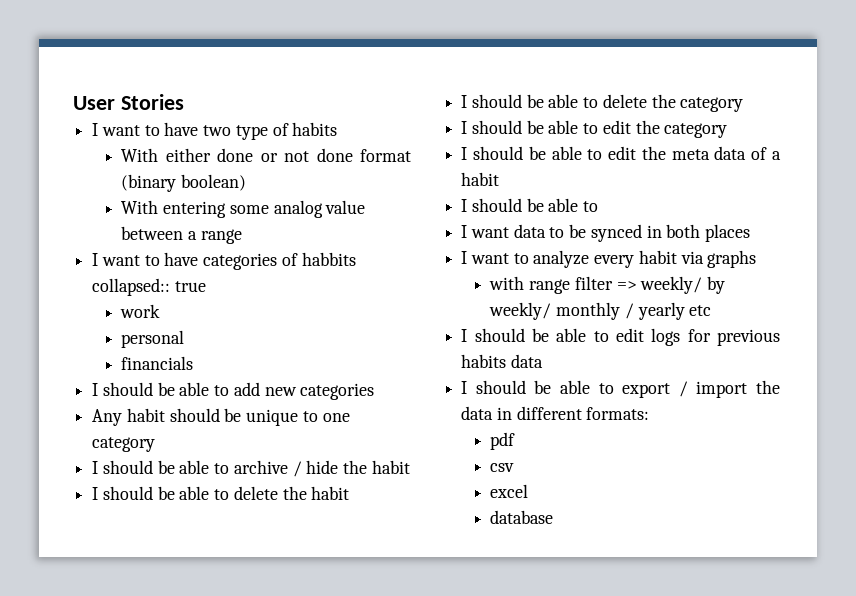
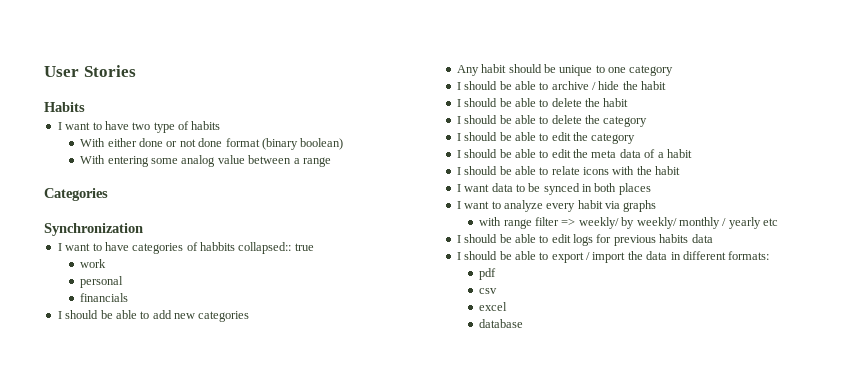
+ Habits
+ Categories
+ Synchronization
  I should be able to edit the meta data of a habit
- I should be able to
+ I should be able to relate icons with the habit

